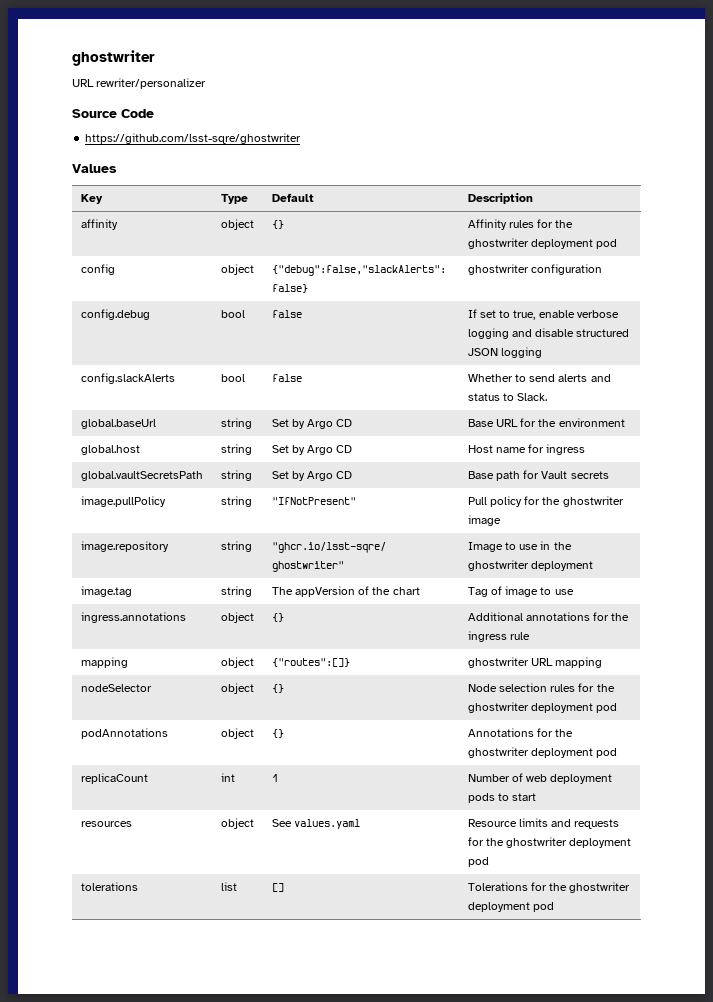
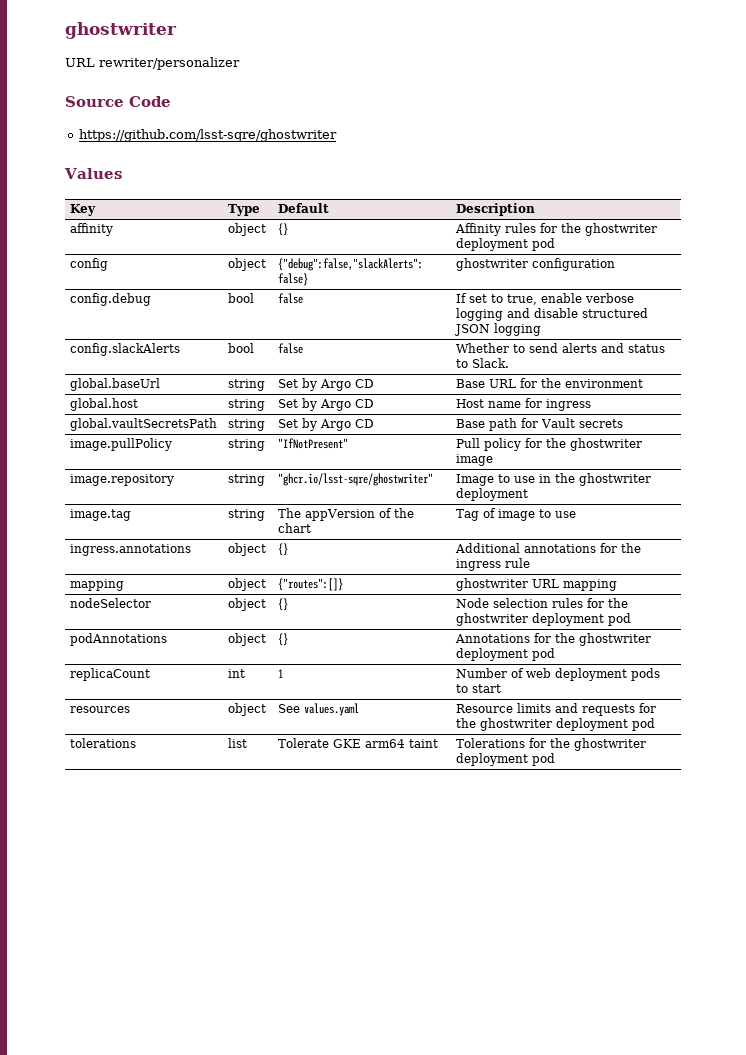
- tolerations | list | [] | Tolerations for the ghostwriter deployment pod
+ tolerations | list | Tolerate GKE arm64 taint | Tolerations for the ghostwriter deployment pod

